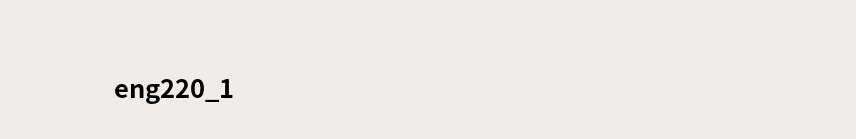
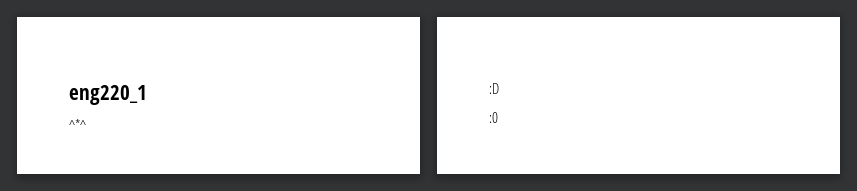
+ ^*^
+ :D
+ :0

